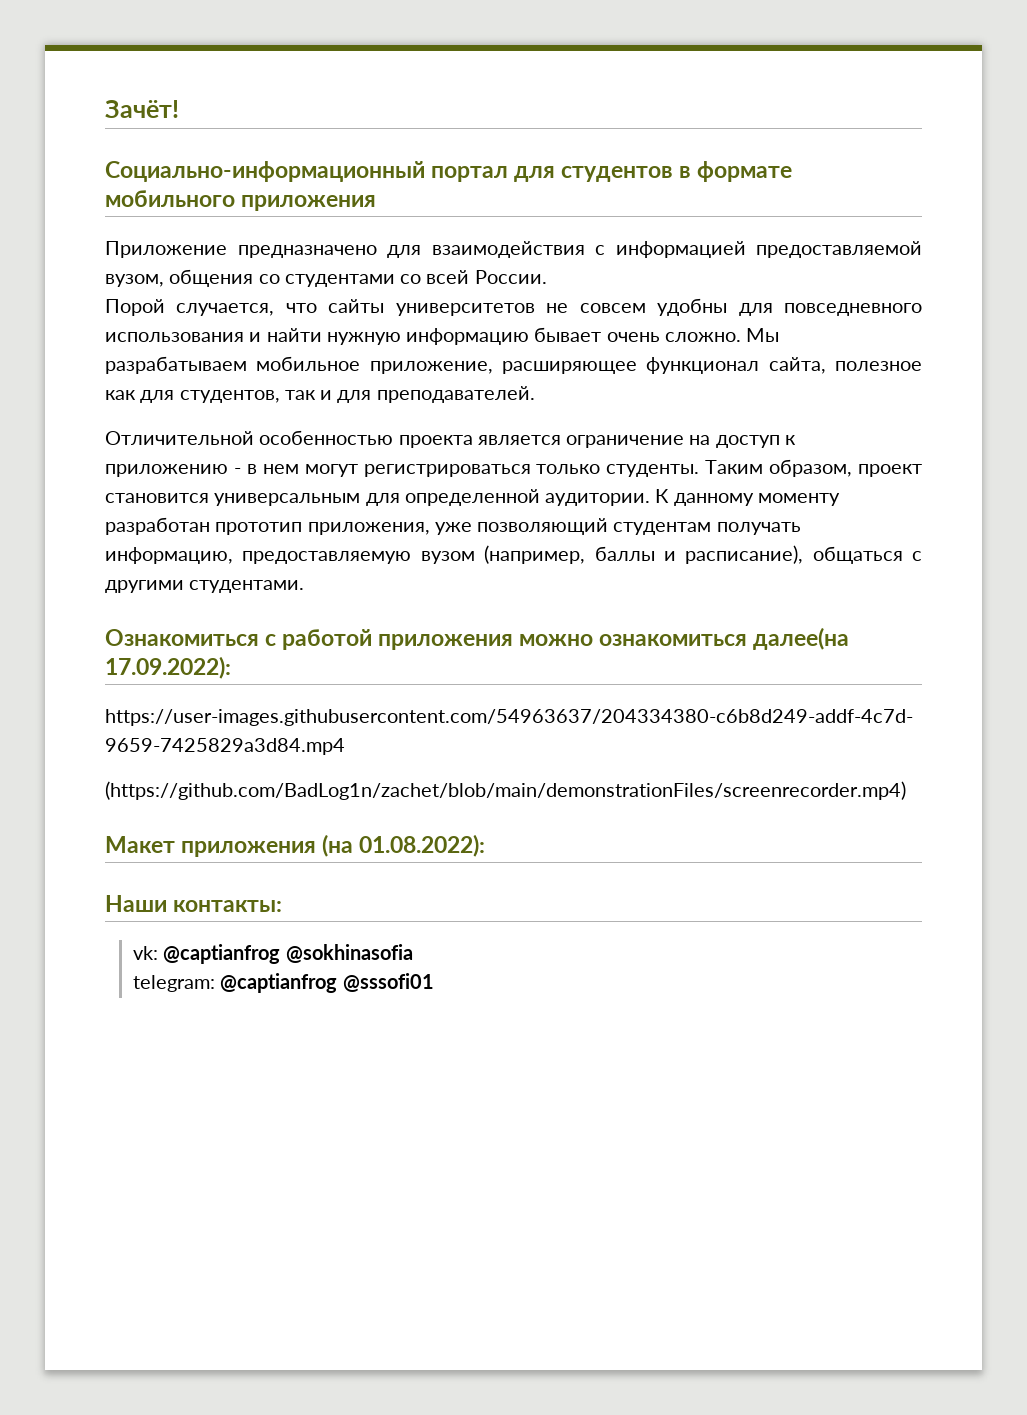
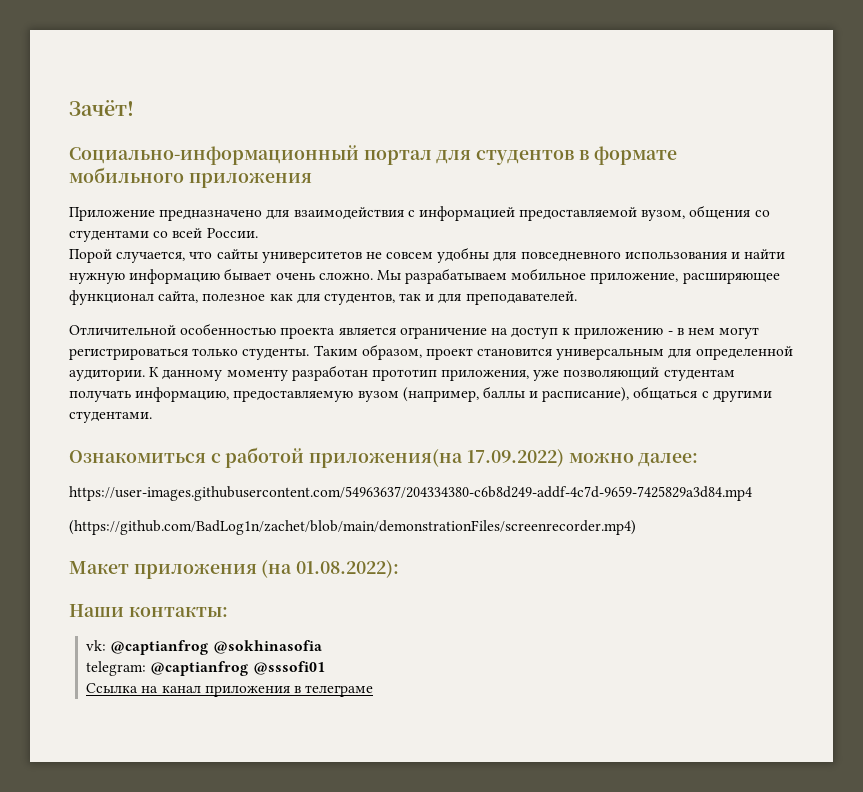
- Ознакомиться с работой приложения можно ознакомиться далее(на 17.09.2022):
+ Ознакомиться с работой приложения(на 17.09.2022) можно далее:
+ Ссылка на канал приложения в телеграме

